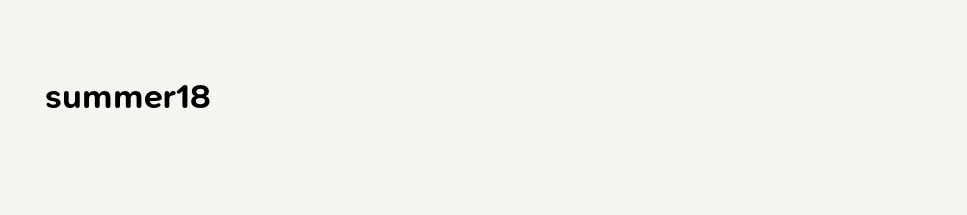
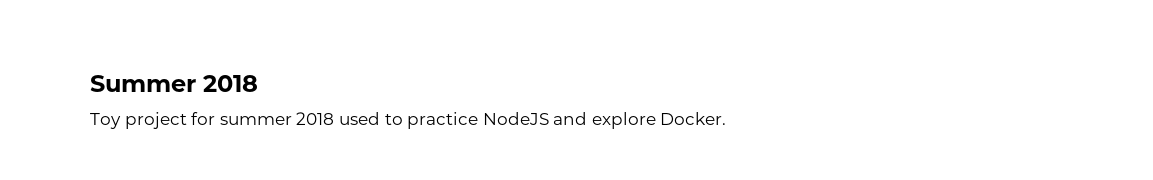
- summer18
+ Summer 2018
+ Toy project for summer 2018 used to practice NodeJS and explore Docker.

